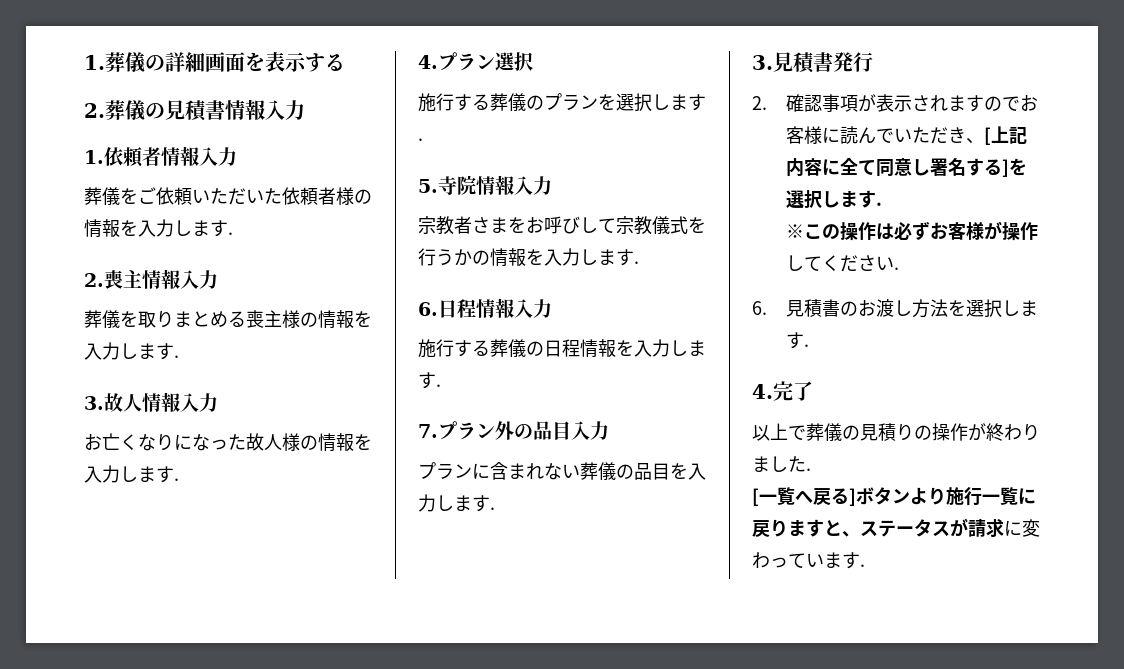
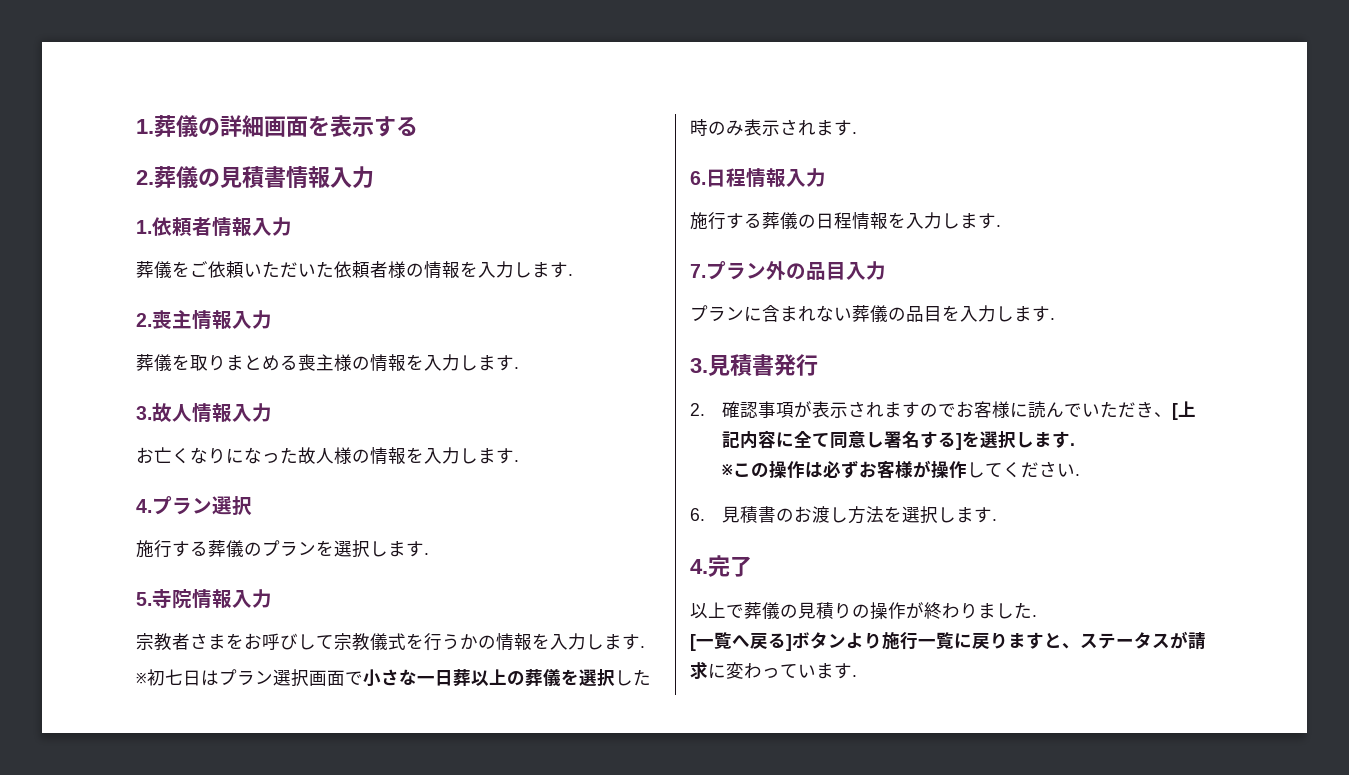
+ ※初七日はプラン選択画面で小さな一日葬以上の葬儀を選択した時のみ表示されます.

